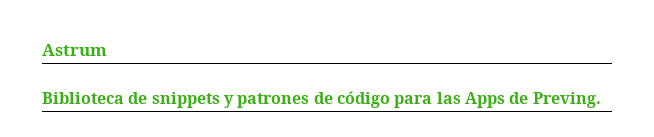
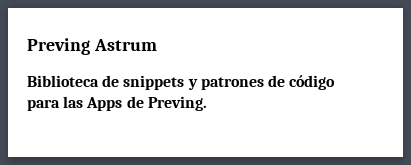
- Astrum
+ Preving Astrum

